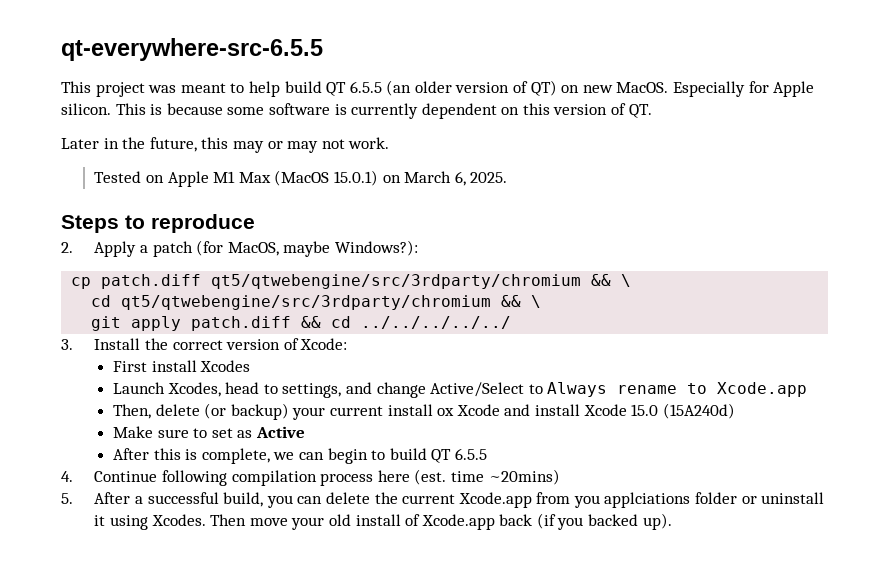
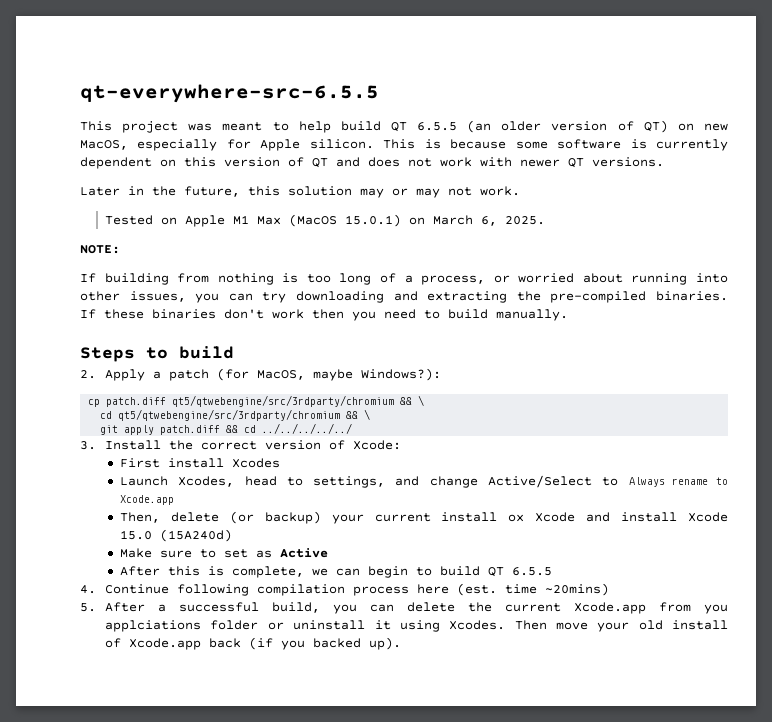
- This project was meant to help build QT 6.5.5 (an older version of QT) on new MacOS. Especially for Apple silicon.
+ This project was meant to help build QT 6.5.5 (an older version of QT) on new MacOS, especially for Apple silicon.
- This is because some software is currently dependent on this version of QT.
+ This is because some software is currently dependent on this version of QT and does not work with newer QT versions.
- Later in the future, this may or may not work.
+ Later in the future, this solution may or may not work.
+ NOTE:
+ If building from nothing is too long of a process, or worried about running into other issues, you can try downloading and extracting the pre-compiled binaries. If these binaries don't work then you need to build manually.
- Steps to reproduce
+ Steps to build

